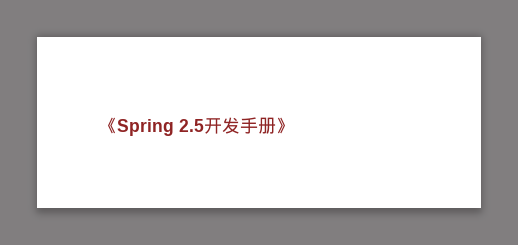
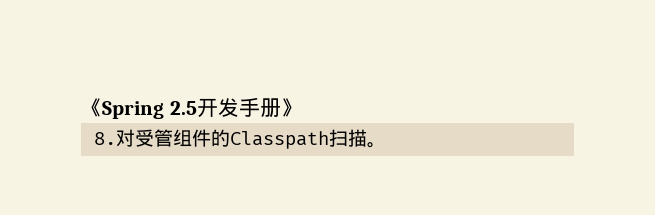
+ 8.对受管组件的Classpath扫描。

